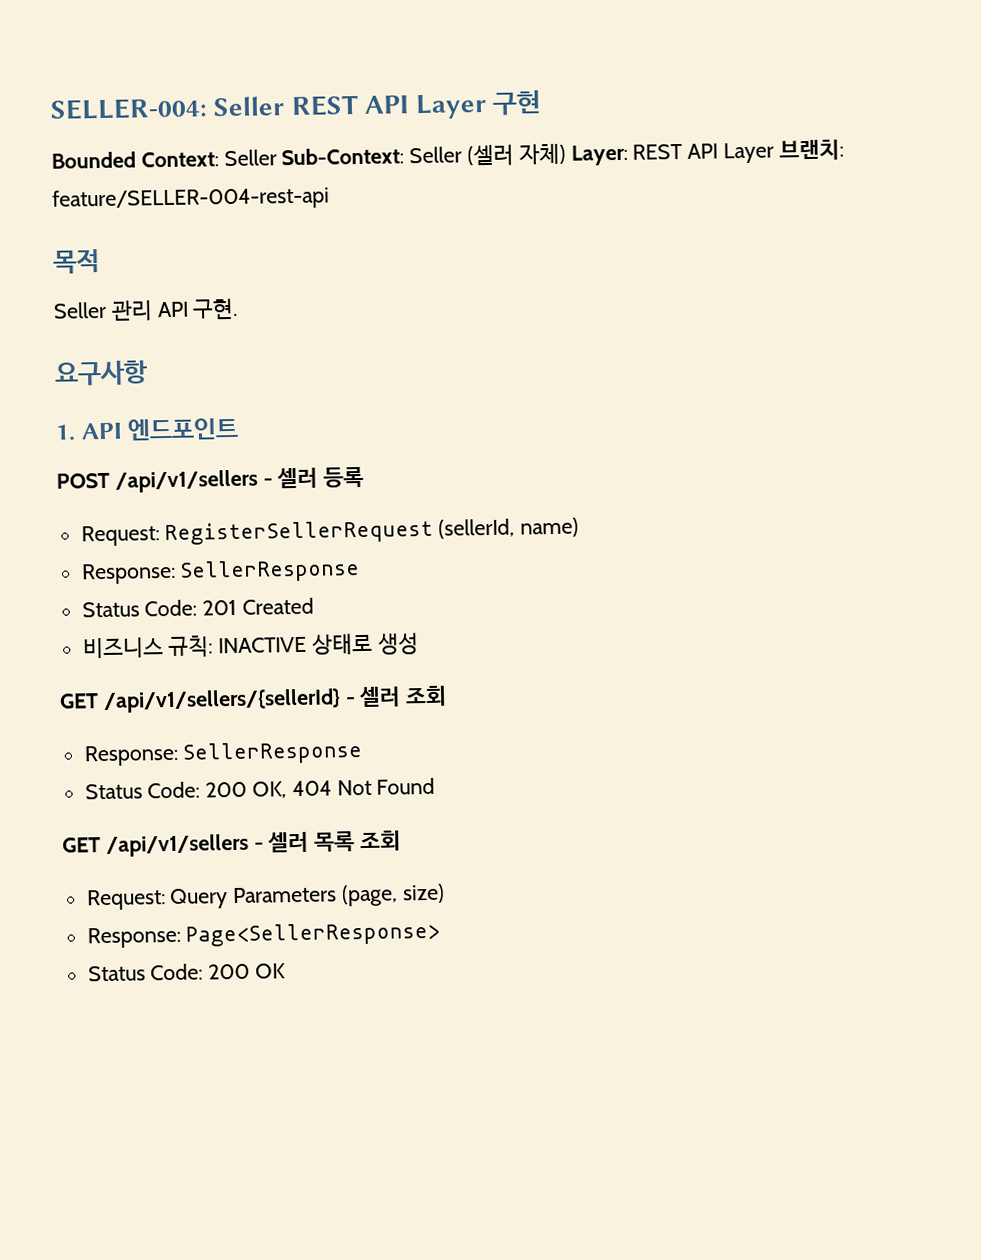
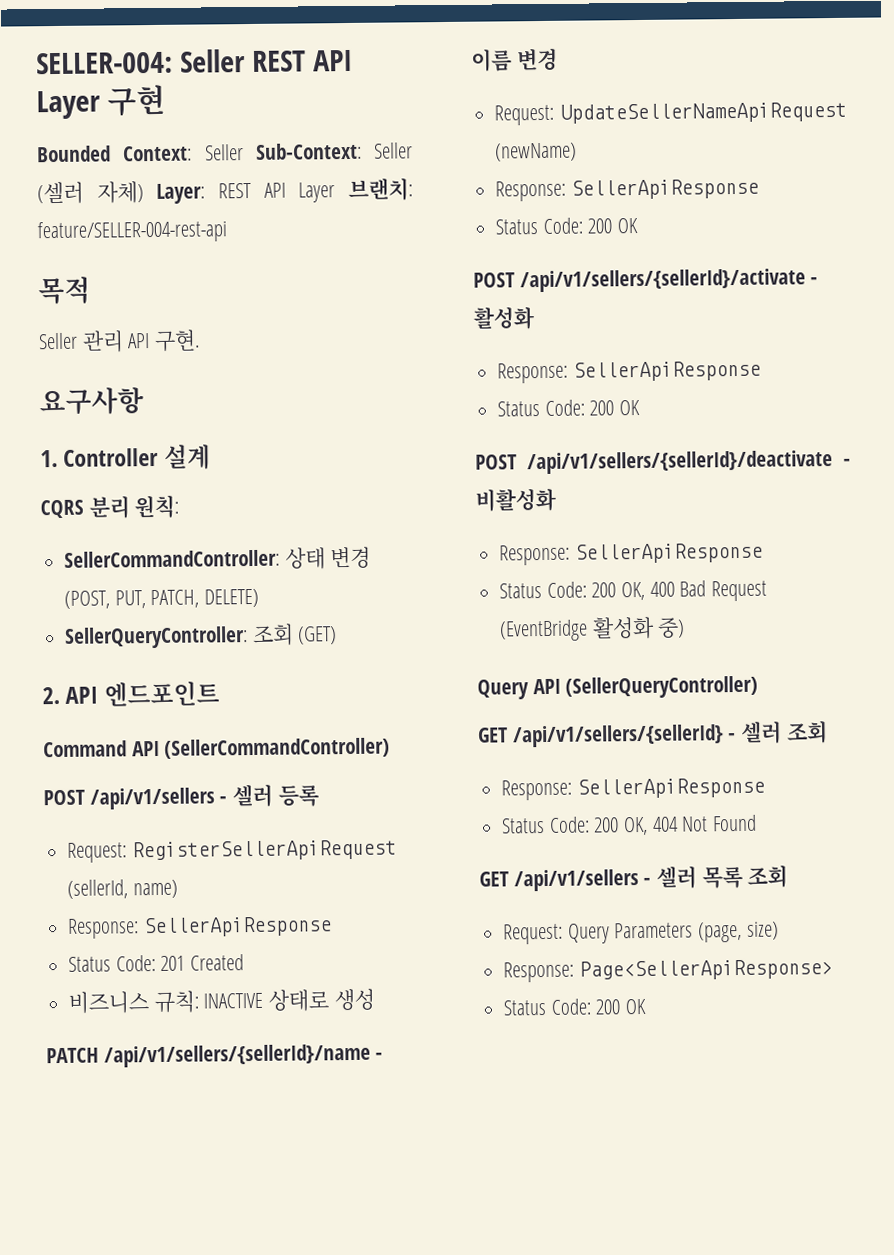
- 1. API 엔드포인트
+ 1. Controller 설계
+ CQRS 분리 원칙:
+ SellerCommandController: 상태 변경 (POST, PUT, PATCH, DELETE)
+ SellerQueryController: 조회 (GET)
+ 2. API 엔드포인트
+ Command API (SellerCommandController)
- Request: RegisterSellerRequest (sellerId, name)
- Response: SellerResponse
+ Request: RegisterSellerApiRequest (sellerId, name)
+ Response: SellerApiResponse
+ PATCH /api/v1/sellers/{sellerId}/name - 이름 변경
+ Request: UpdateSellerNameApiRequest (newName)
+ Response: SellerApiResponse
+ Status Code: 200 OK
+ POST /api/v1/sellers/{sellerId}/activate - 활성화
+ Response: SellerApiResponse
+ Status Code: 200 OK
+ POST /api/v1/sellers/{sellerId}/deactivate - 비활성화
+ Response: SellerApiResponse
+ Status Code: 200 OK, 400 Bad Request (EventBridge 활성화 중)
+ Query API (SellerQueryController)
  GET /api/v1/sellers/{sellerId} - 셀러 조회
- Response: SellerResponse
+ Response: SellerApiResponse
- Response: Page<SellerResponse>
+ Response: Page<SellerApiResponse>

